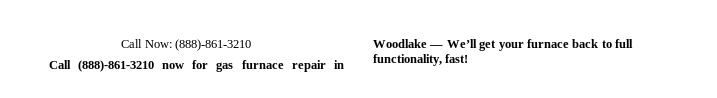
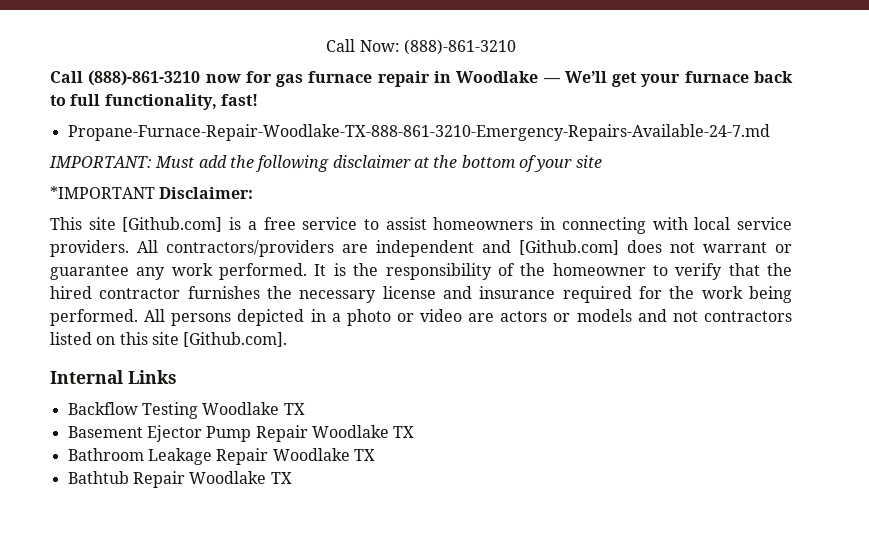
+ Propane-Furnace-Repair-Woodlake-TX-888-861-3210-Emergency-Repairs-Available-24-7.md
+ IMPORTANT: Must add the following disclaimer at the bottom of your site
+ *IMPORTANT Disclaimer:
+ This site [Github.com] is a free service to assist homeowners in connecting with local service providers. All contractors/providers are independent and [Github.com] does not warrant or guarantee any work performed. It is the responsibility of the homeowner to verify that the hired contractor furnishes the necessary license and insurance required for the work being performed. All persons depicted in a photo or video are actors or models and not contractors listed on this site [Github.com].
+ Internal Links
+ Backflow Testing Woodlake TX
+ Basement Ejector Pump Repair Woodlake TX
+ Bathroom Leakage Repair Woodlake TX
+ Bathtub Repair Woodlake TX

